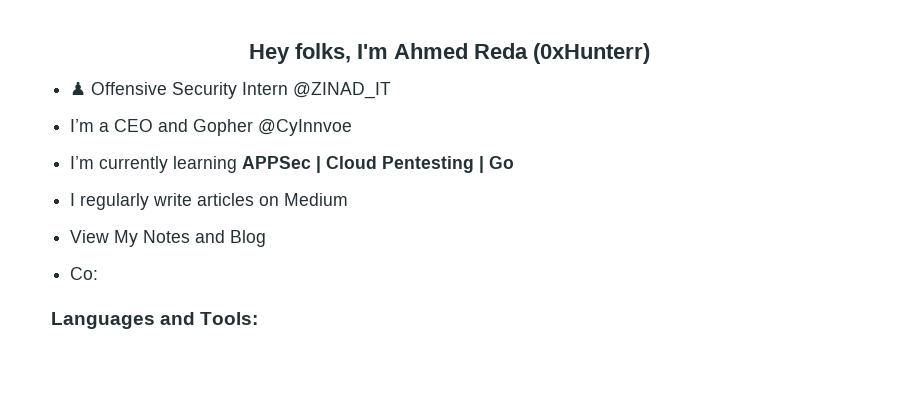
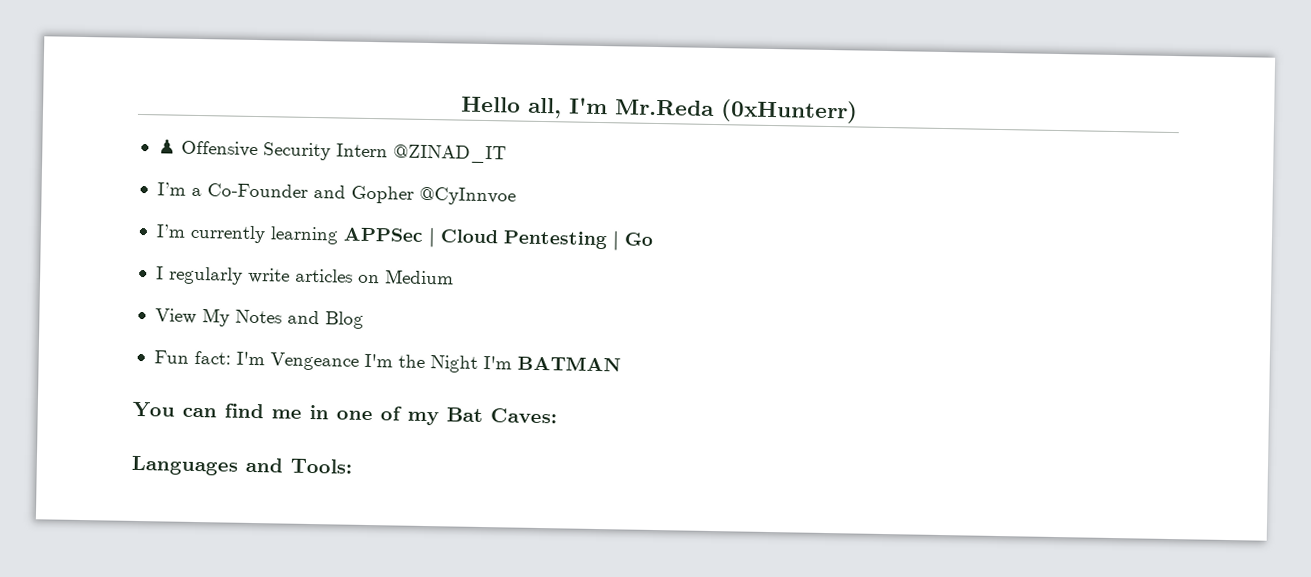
- Hey folks, I'm Ahmed Reda (0xHunterr)
+ Hello all, I'm Mr.Reda (0xHunterr)
- I’m a CEO and Gopher @CyInnvoe
+ I’m a Co-Founder and Gopher @CyInnvoe
- Co:
+ Fun fact: I'm Vengeance I'm the Night I'm BATMAN
+ You can find me in one of my Bat Caves:

